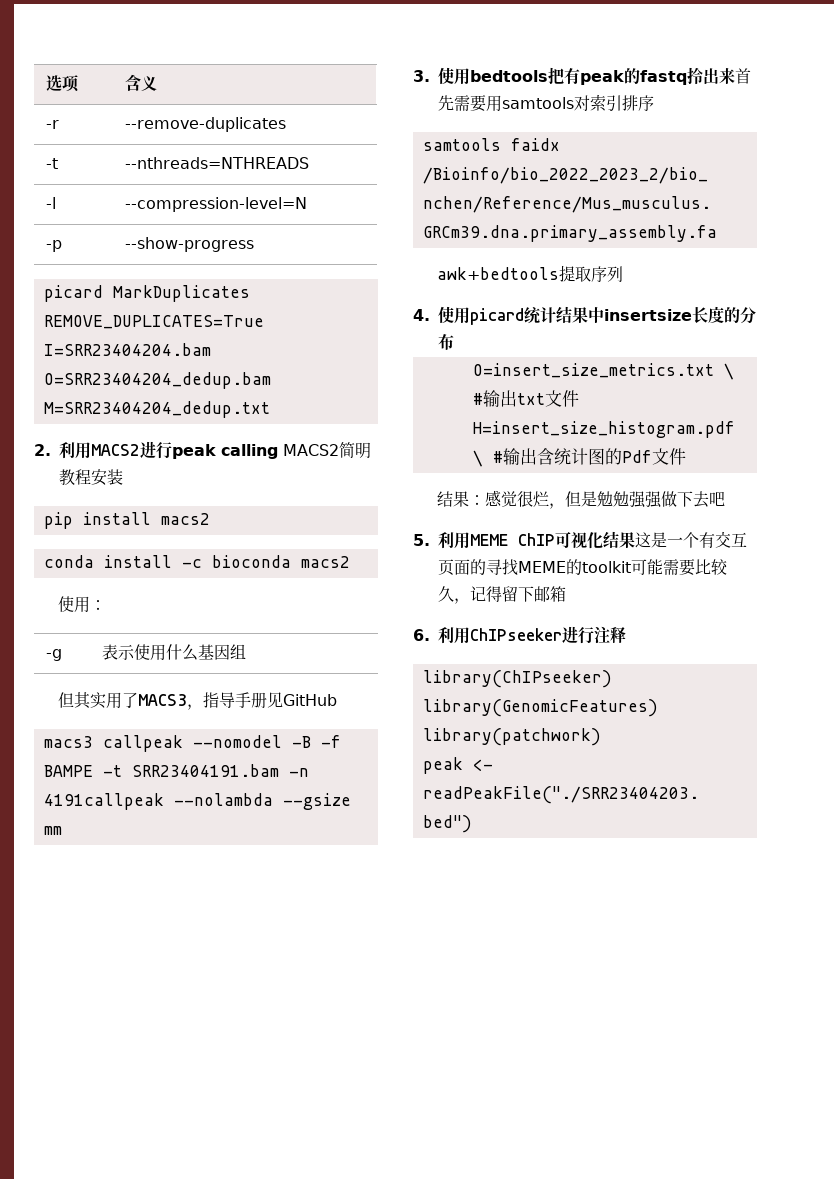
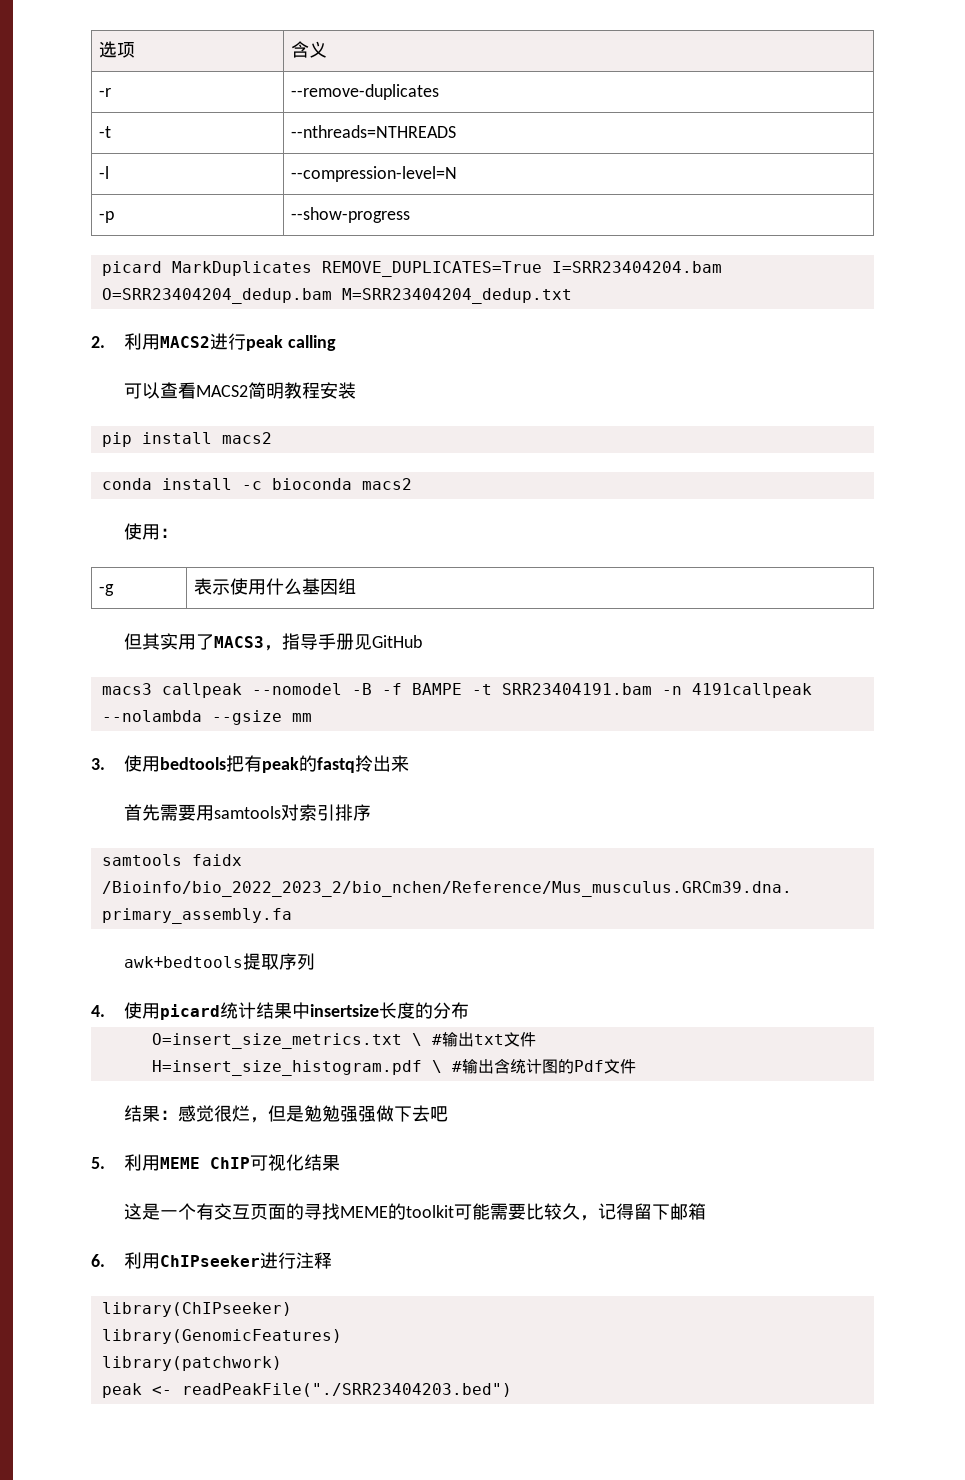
- 2.利用MACS2进行peak calling MACS2简明教程安装
+ 2.利用MACS2进行peak calling
+ 可以查看MACS2简明教程安装
- 3.使用bedtools把有peak的fastq拎出来首先需要用samtools对索引排序
+ 3.使用bedtools把有peak的fastq拎出来
+ 首先需要用samtools对索引排序
- 5.利用MEME ChIP可视化结果这是一个有交互页面的寻找MEME的toolkit可能需要比较久，记得留下邮箱
+ 5.利用MEME ChIP可视化结果
+ 这是一个有交互页面的寻找MEME的toolkit可能需要比较久，记得留下邮箱

